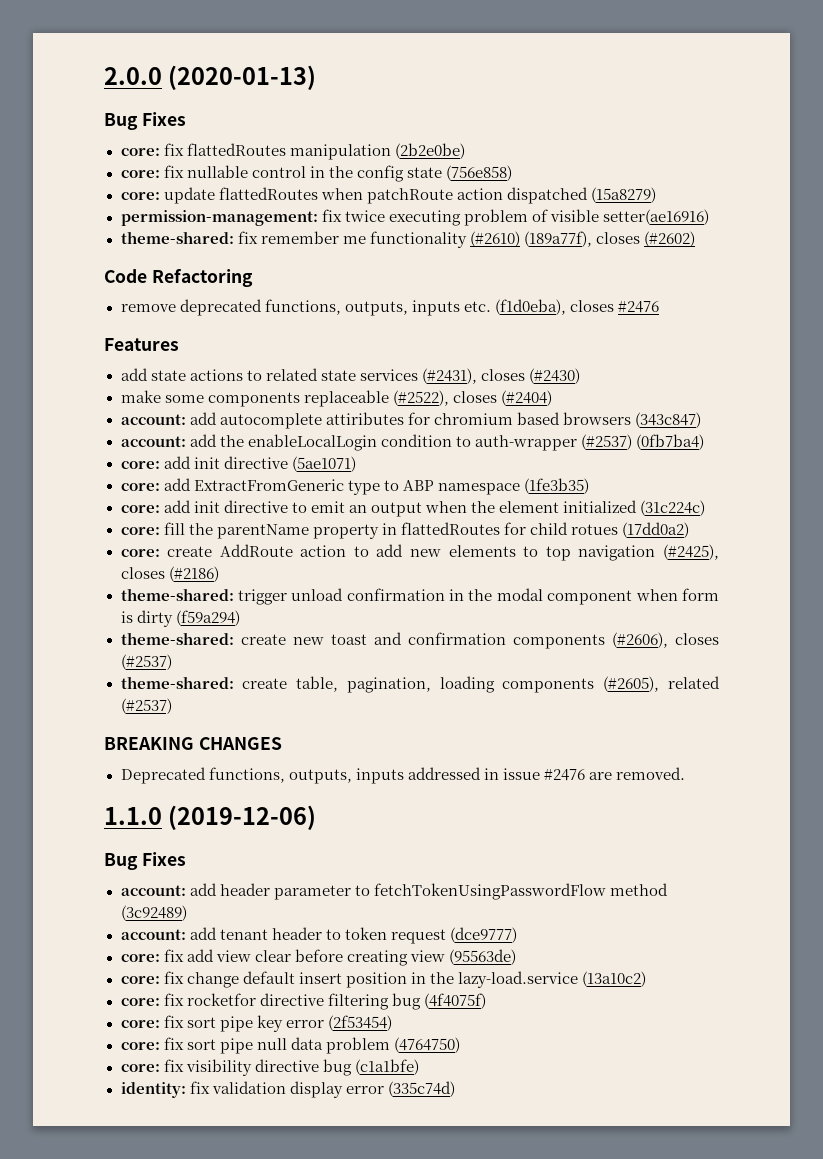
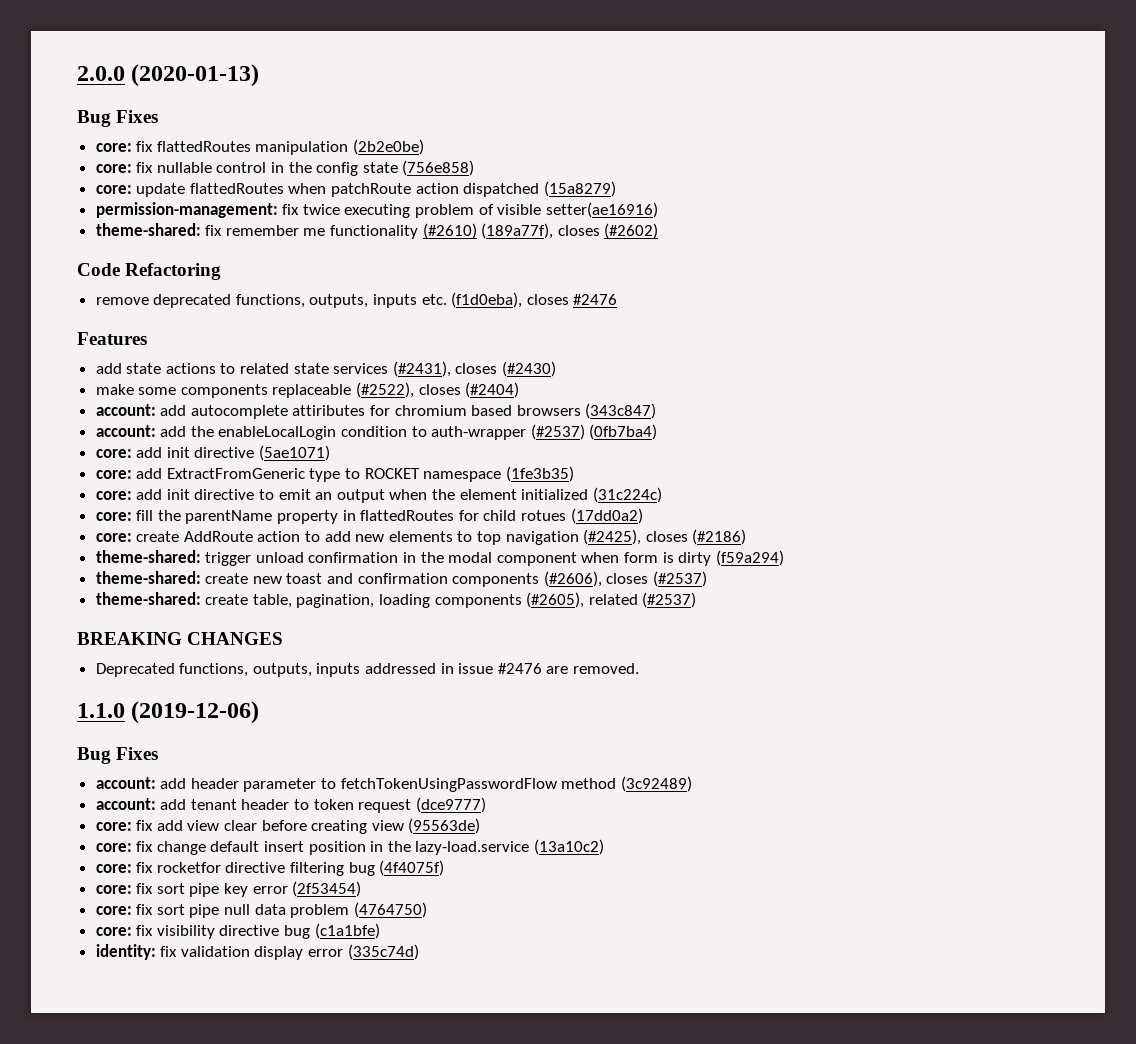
- core: add ExtractFromGeneric type to ABP namespace (1fe3b35)
+ core: add ExtractFromGeneric type to ROCKET namespace (1fe3b35)

